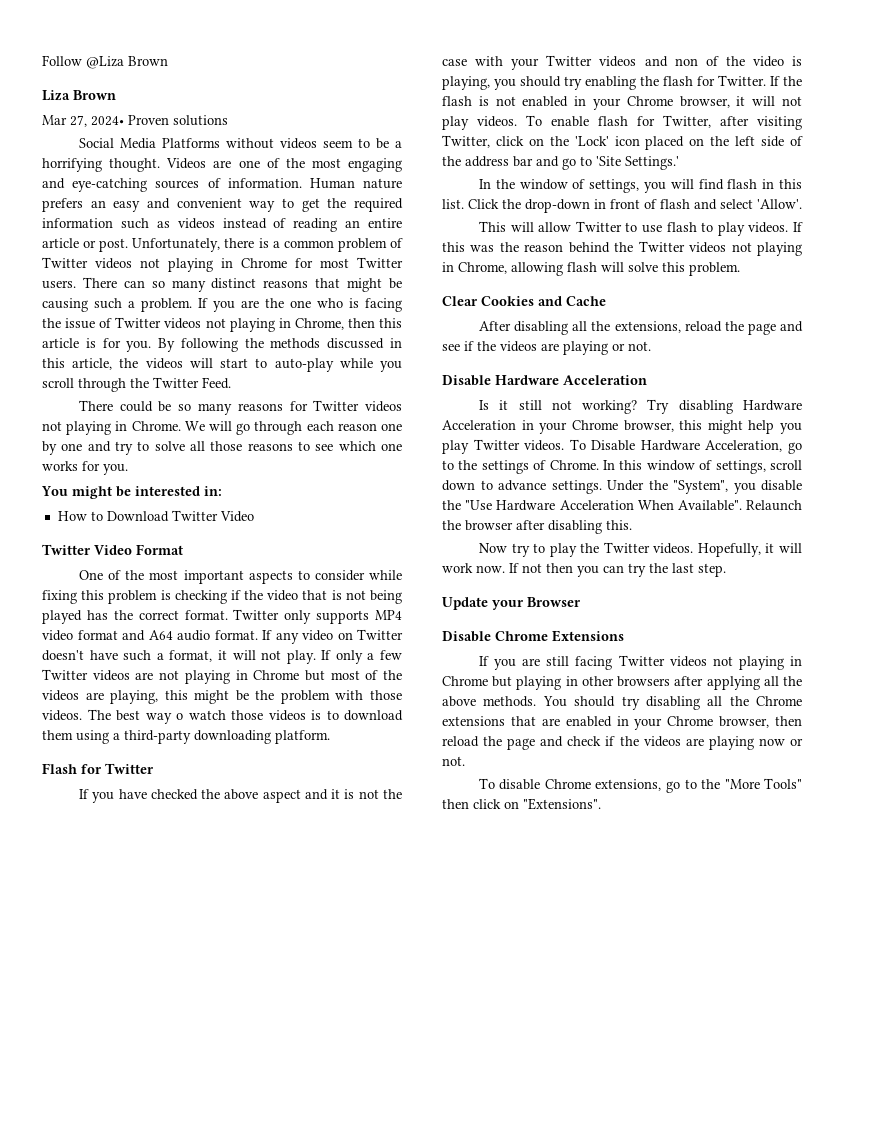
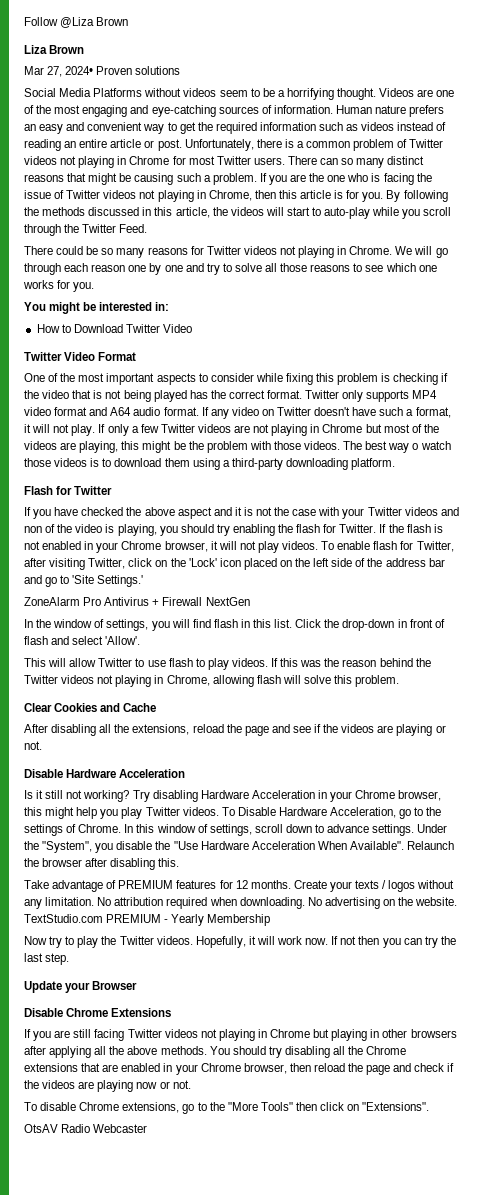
+ ZoneAlarm Pro Antivirus + Firewall NextGen
+ Take advantage of PREMIUM features for 12 months. Create your texts / logos without any limitation. No attribution required when downloading. No advertising on the website. TextStudio.com PREMIUM - Yearly Membership
+ OtsAV Radio Webcaster

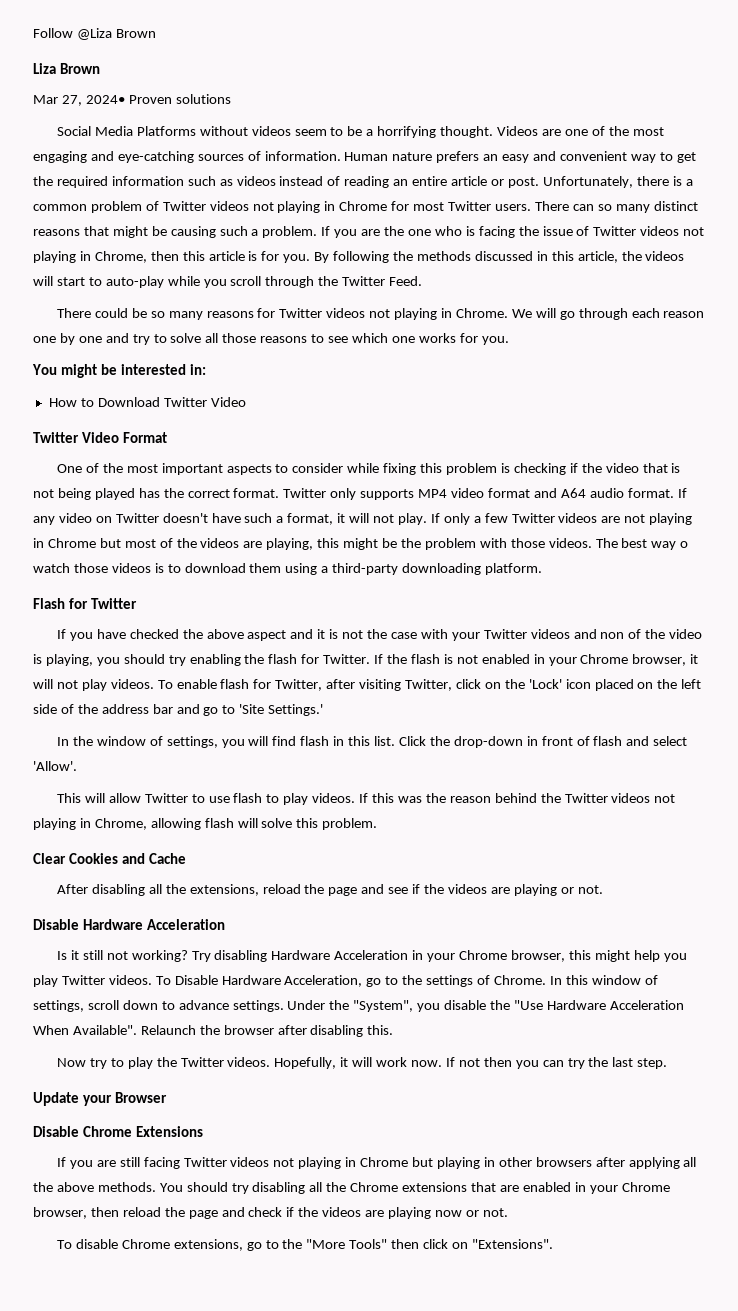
- ZoneAlarm Pro Antivirus + Firewall NextGen
- Take advantage of PREMIUM features for 12 months. Create your texts / logos without any limitation. No attribution required when downloading. No advertising on the website. TextStudio.com PREMIUM - Yearly Membership
- OtsAV Radio Webcaster

